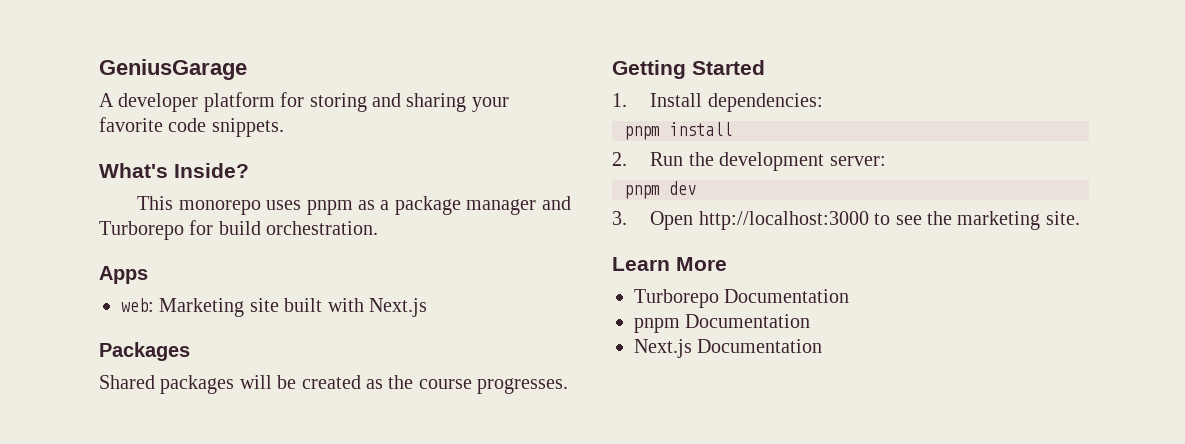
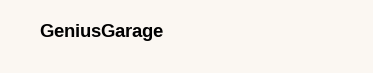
- A developer platform for storing and sharing your favorite code snippets.
- What's Inside?
- This monorepo uses pnpm as a package manager and Turborepo for build orchestration.
- Apps
- web: Marketing site built with Next.js
- Packages
- Shared packages will be created as the course progresses.
- Getting Started
- 1. Install dependencies:
- pnpm install
- 2. Run the development server:
- pnpm dev
- 3. Open http://localhost:3000 to see the marketing site.
- Learn More
- Turborepo Documentation
- pnpm Documentation
- Next.js Documentation

